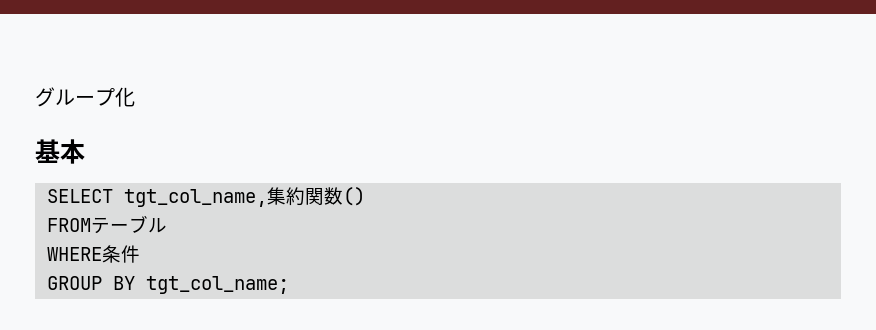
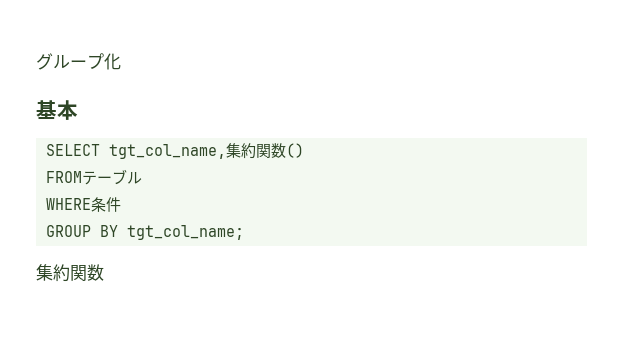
  GROUP BY tgt_col_name;
+ 集約関数

